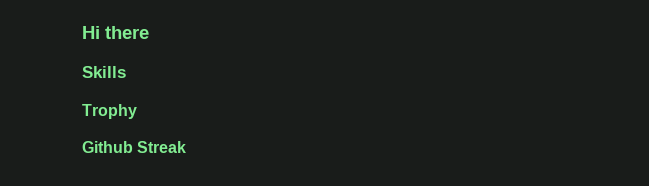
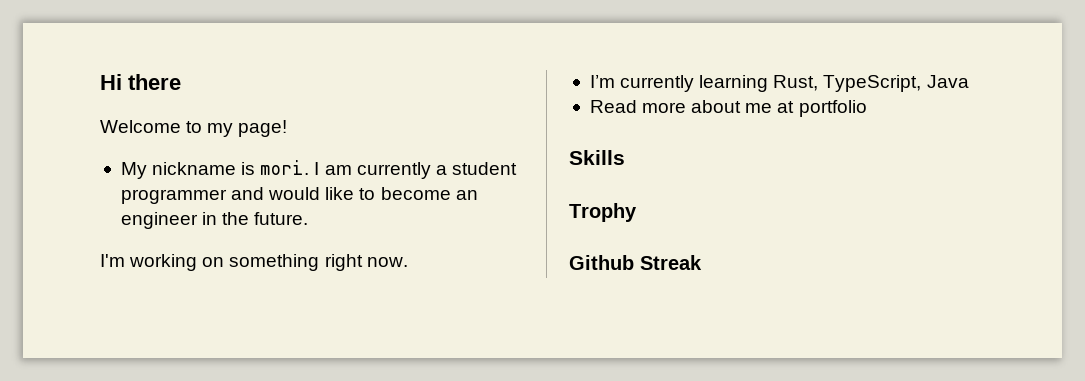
+ Welcome to my page!
+ My nickname is mori. I am currently a student programmer and would like to become an engineer in the future.
+ I'm working on something right now.
+ I’m currently learning Rust, TypeScript, Java
+ Read more about me at portfolio

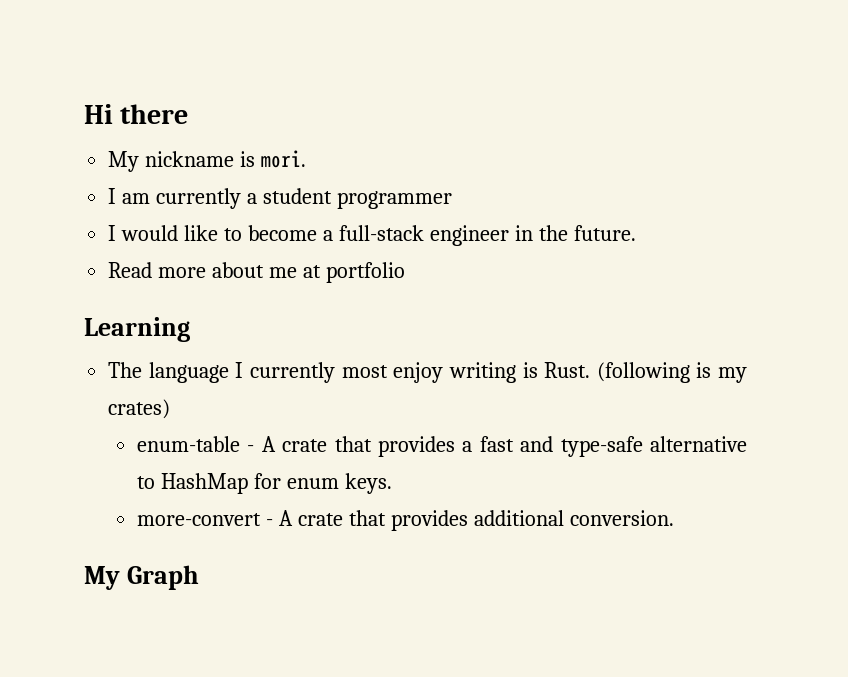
- Welcome to my page!
- My nickname is mori. I am currently a student programmer and would like to become an engineer in the future.
+ My nickname is mori.
+ I am currently a student programmer
+ I would like to become a full-stack engineer in the future.
- I'm working on something right now.
- I’m currently learning Rust, TypeScript, Java
- Skills
- Trophy
- Github Streak
+ Learning
+ The language I currently most enjoy writing is Rust. (following is my crates)
+ enum-table - A crate that provides a fast and type-safe alternative to HashMap for enum keys.
+ more-convert - A crate that provides additional conversion.
+ My Graph

